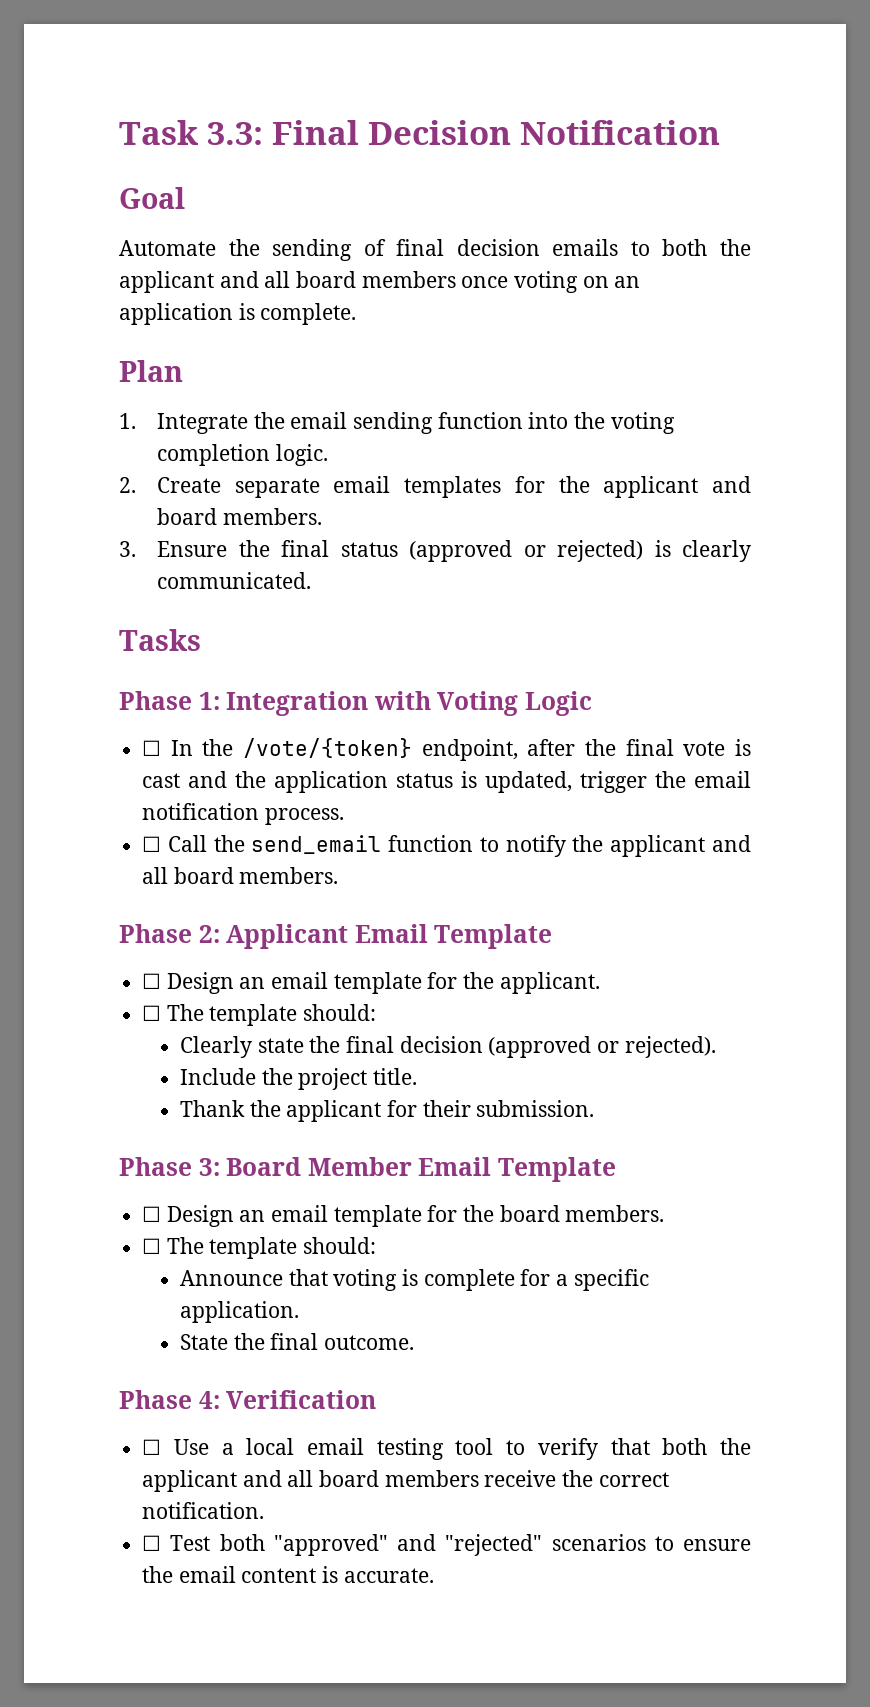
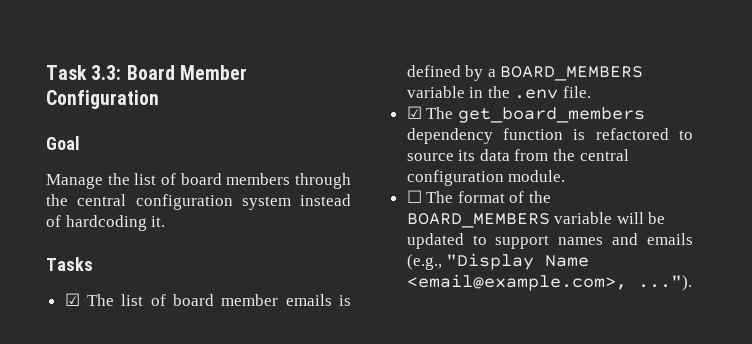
- Task 3.3: Final Decision Notification
+ Task 3.3: Board Member Configuration
  Goal
- Automate the sending of final decision emails to both the applicant and all board members once voting on an application is complete.
- Plan
- 1. Integrate the email sending function into the voting completion logic.
- 2. Create separate email templates for the applicant and board members.
- 3. Ensure the final status (approved or rejected) is clearly communicated.
+ Manage the list of board members through the central configuration system instead of hardcoding it.
  Tasks
- Phase 1: Integration with Voting Logic
- ☐ In the /vote/{token} endpoint, after the final vote is cast and the application status is updated, trigger the email notification process.
- ☐ Call the send_email function to notify the applicant and all board members.
- Phase 2: Applicant Email Template
- ☐ Design an email template for the applicant.
- ☐ The template should:
- Clearly state the final decision (approved or rejected).
- Include the project title.
- Thank the applicant for their submission.
- Phase 3: Board Member Email Template
- ☐ Design an email template for the board members.
- ☐ The template should:
- Announce that voting is complete for a specific application.
- State the final outcome.
- Phase 4: Verification
- ☐ Use a local email testing tool to verify that both the applicant and all board members receive the correct notification.
- ☐ Test both "approved" and "rejected" scenarios to ensure the email content is accurate.
+ ☑ The list of board member emails is defined by a BOARD_MEMBERS variable in the .env file.
+ ☑ The get_board_members dependency function is refactored to source its data from the central configuration module.
+ ☐ The format of the BOARD_MEMBERS variable will be updated to support names and emails (e.g., "Display Name <email@example.com>, ...").

